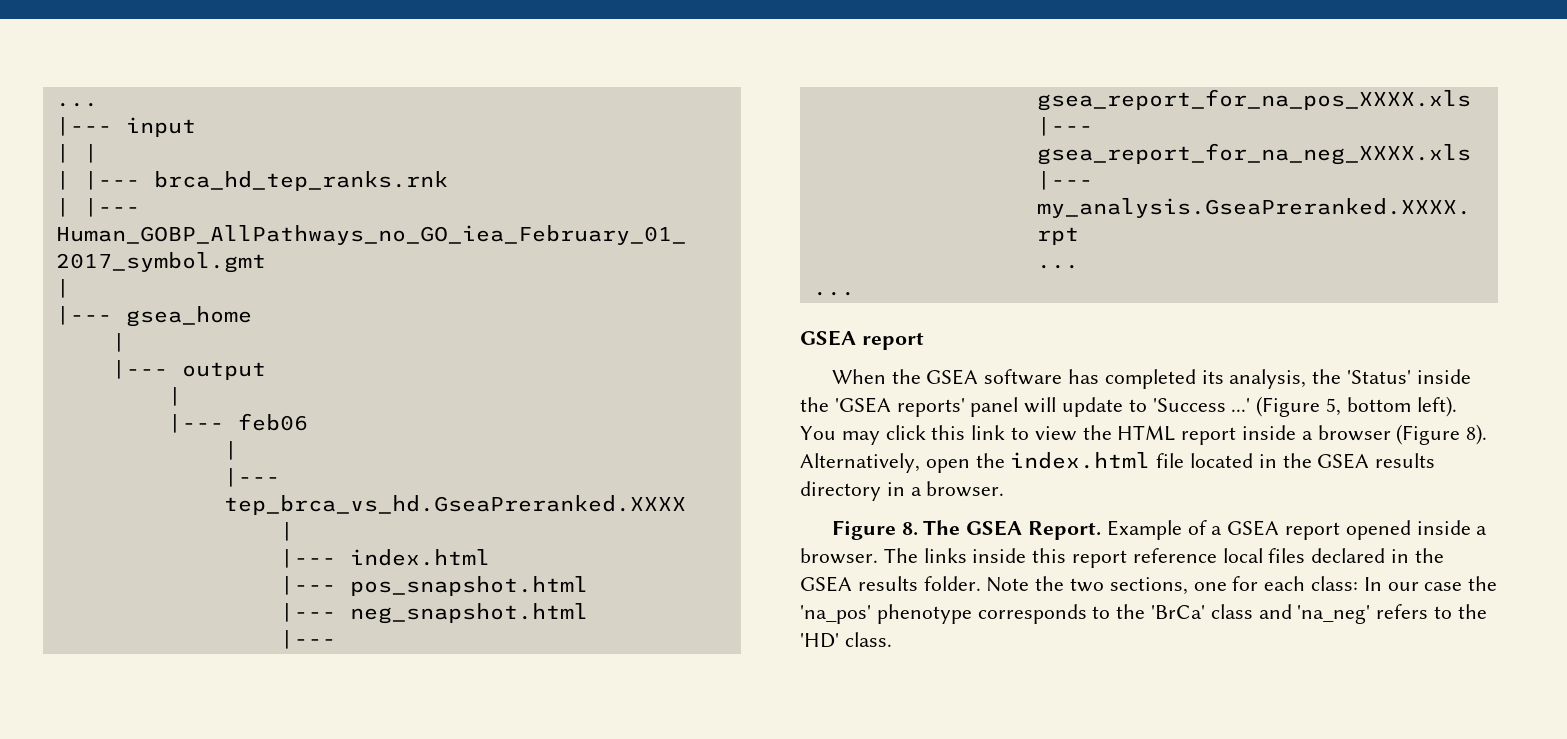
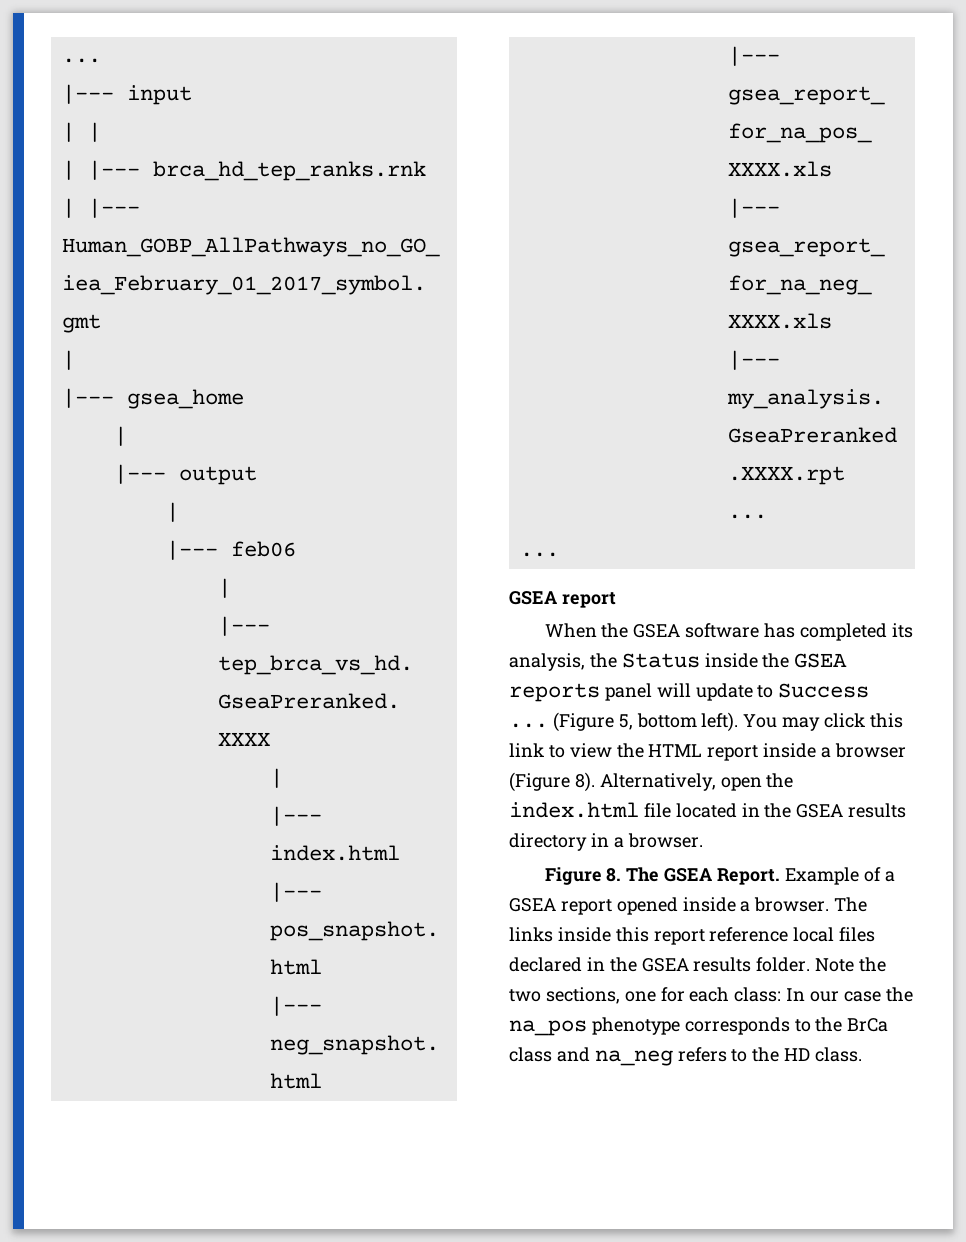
- When the GSEA software has completed its analysis, the 'Status' inside the 'GSEA reports' panel will update to 'Success ...'
+ When the GSEA software has completed its analysis, the Status inside the GSEA reports panel will update to Success ...
- Note the two sections, one for each class: In our case the 'na_pos' phenotype corresponds to the 'BrCa' class and 'na_neg' refers to the 'HD' class.
+ Note the two sections, one for each class: In our case the na_pos phenotype corresponds to the BrCa class and na_neg refers to the HD class.

